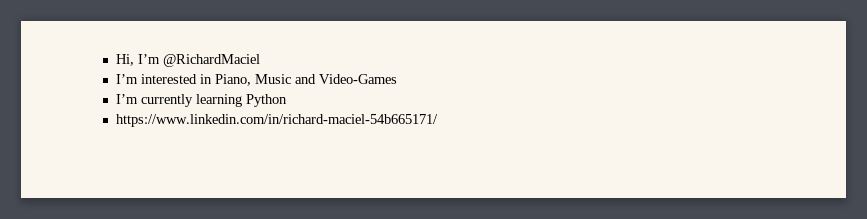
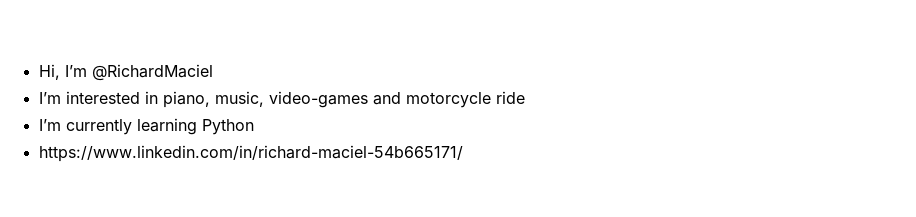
- I’m interested in Piano, Music and Video-Games
+ I’m interested in piano, music, video-games and motorcycle ride

